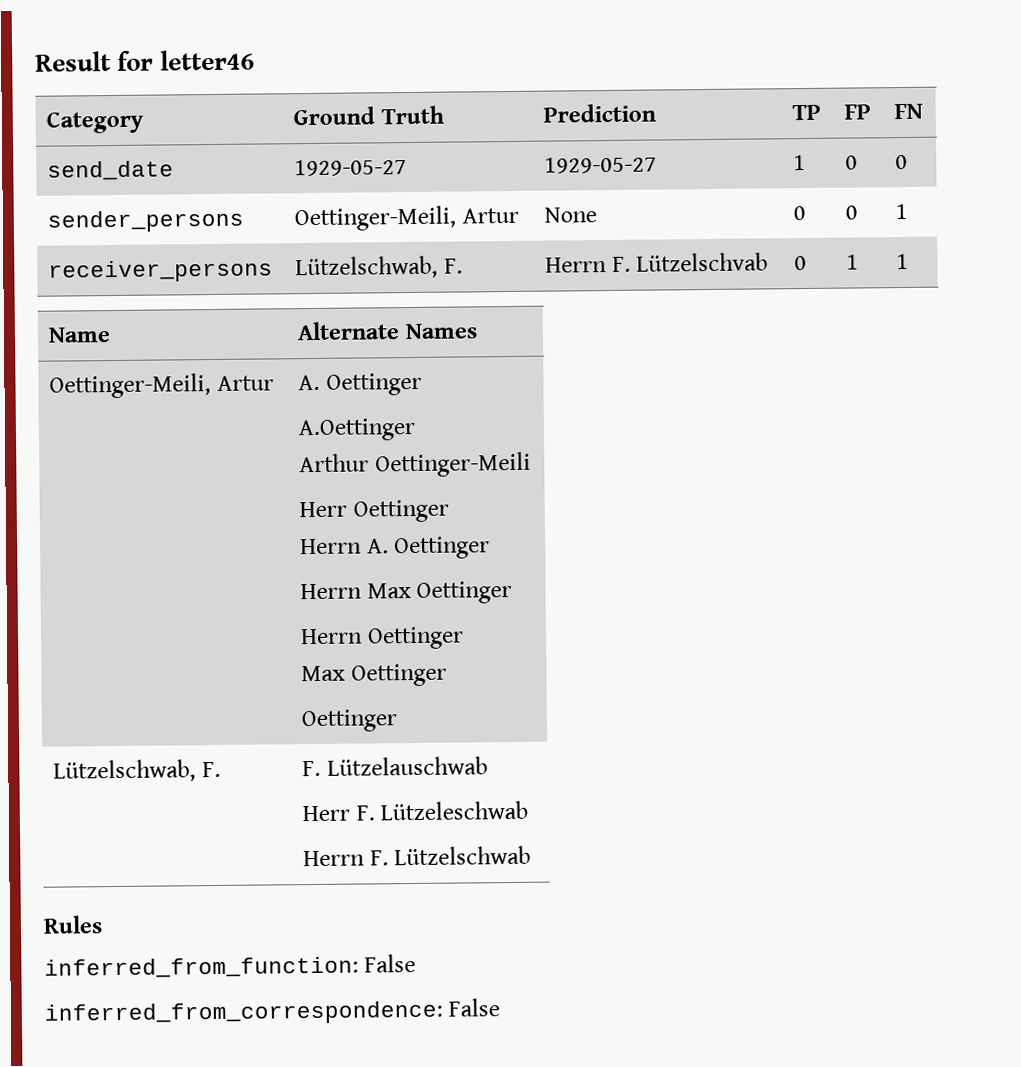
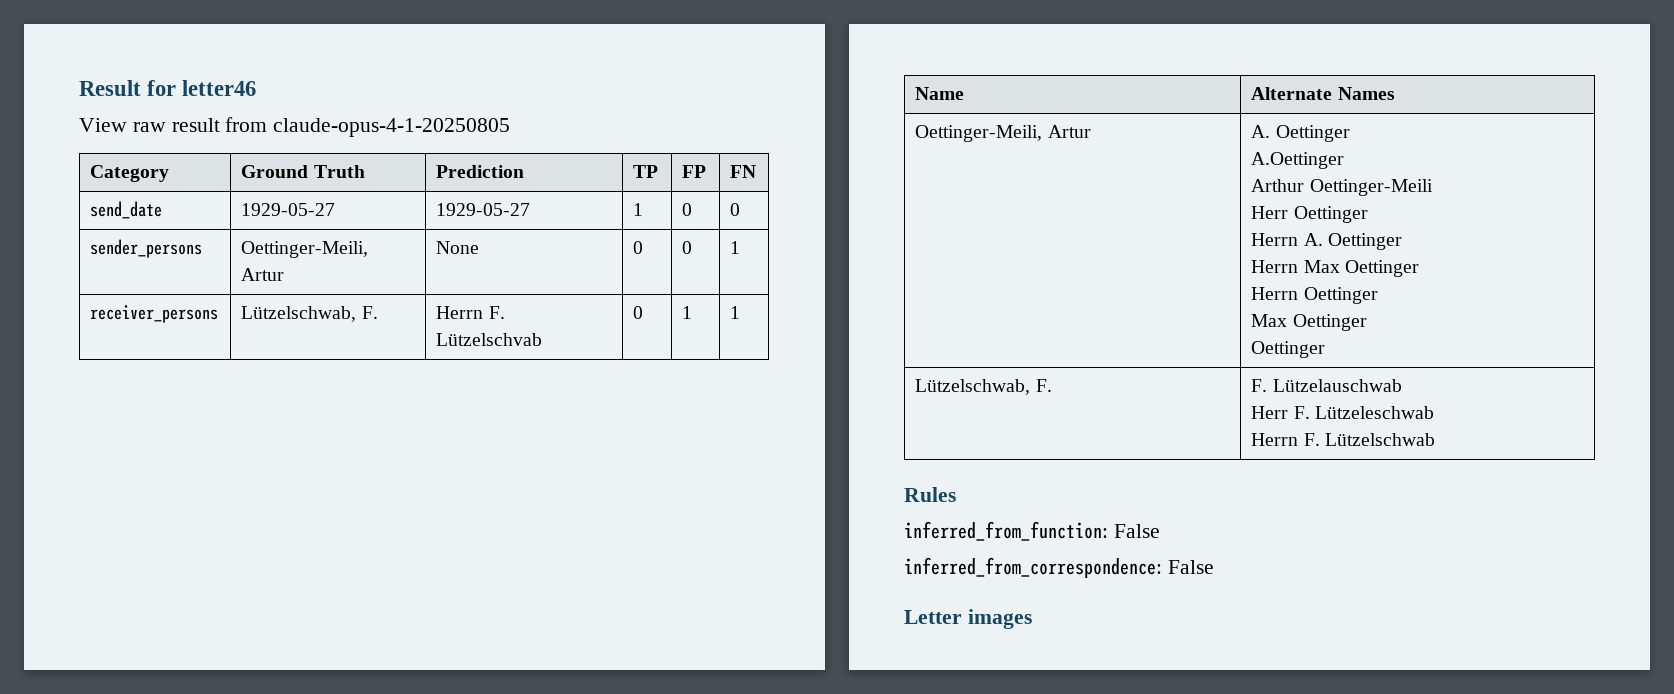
+ View raw result from claude-opus-4-1-20250805
+ Letter images

